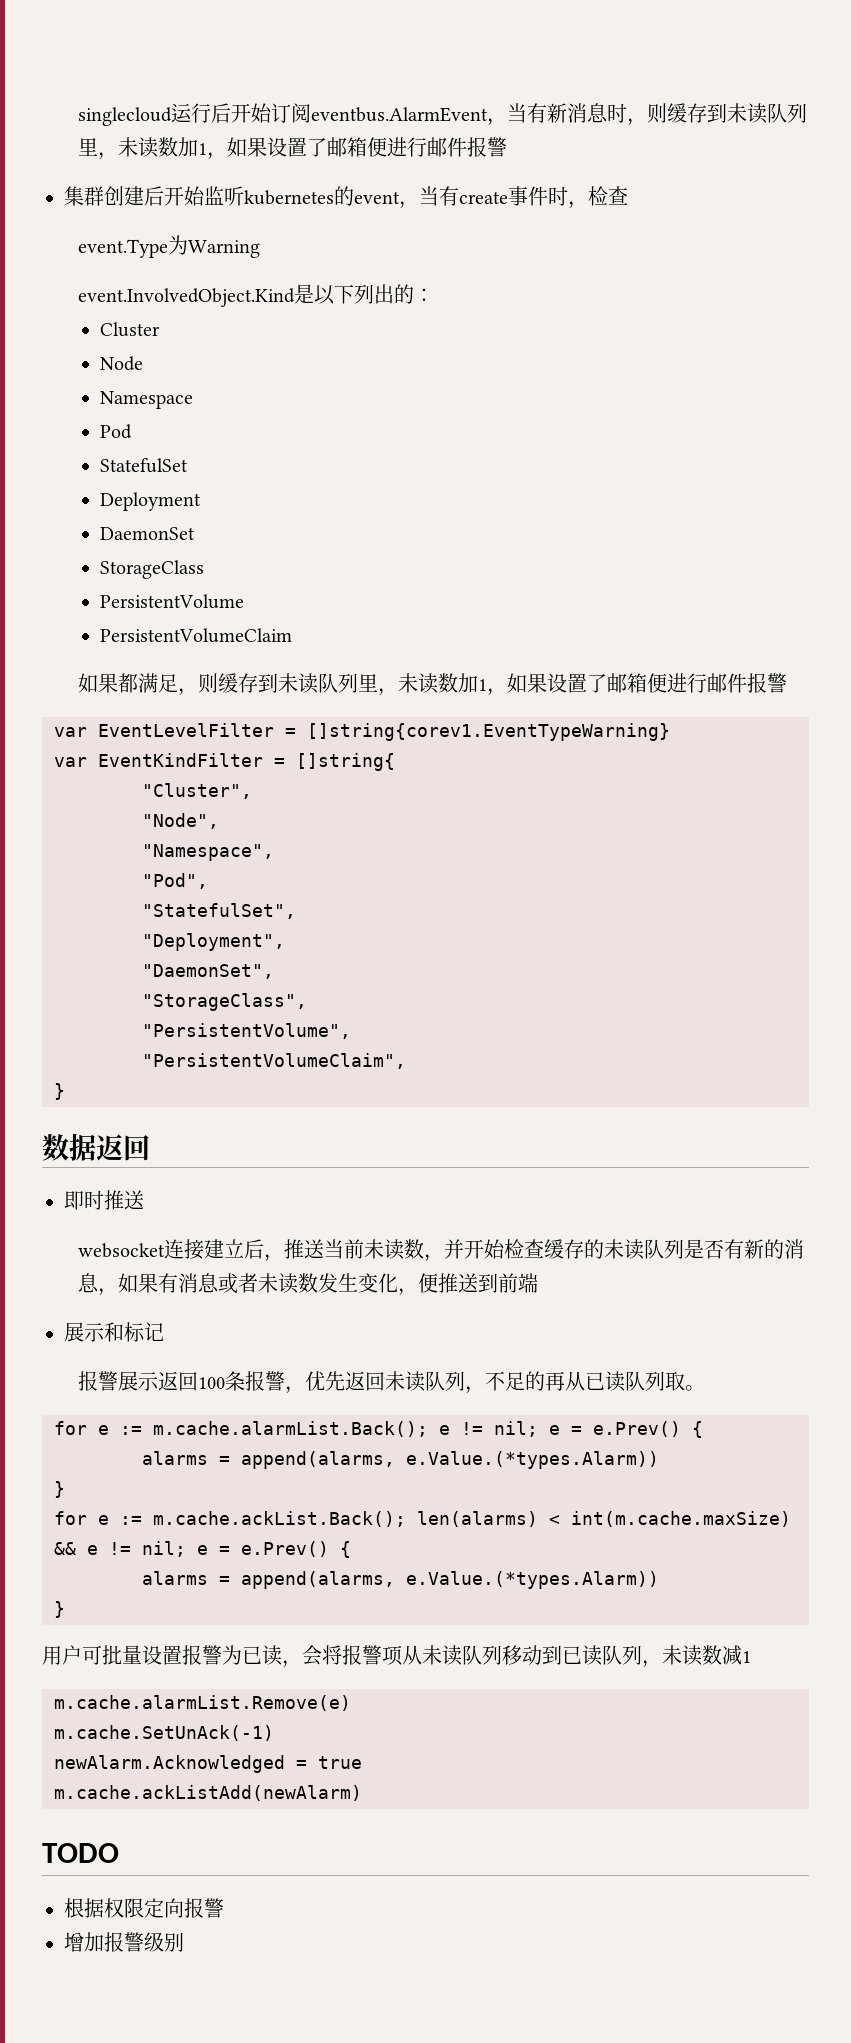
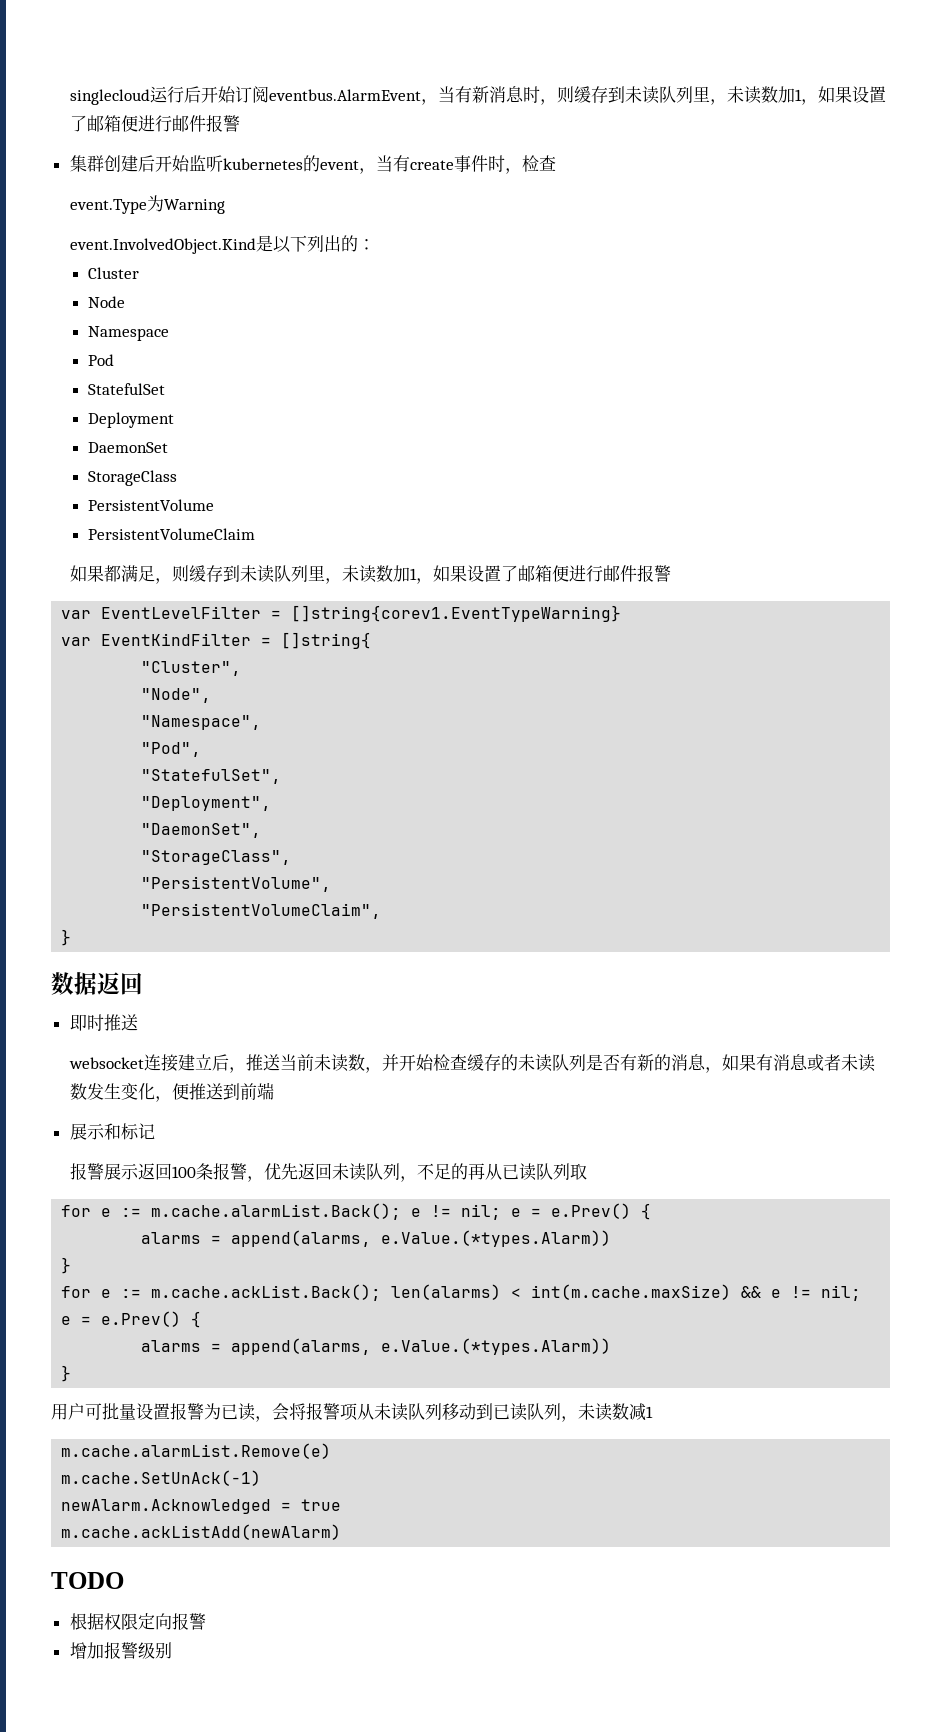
- 报警展示返回100条报警，优先返回未读队列，不足的再从已读队列取。
+ 报警展示返回100条报警，优先返回未读队列，不足的再从已读队列取

